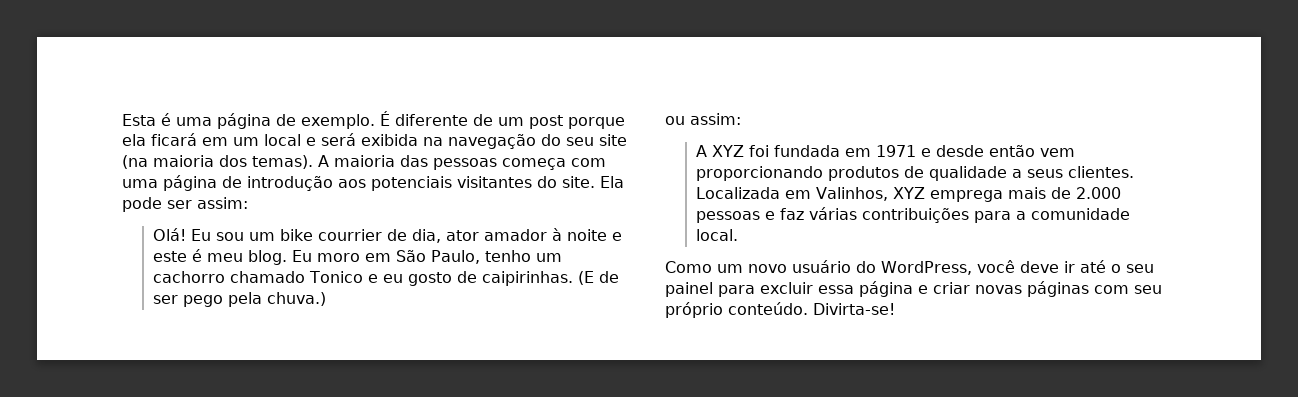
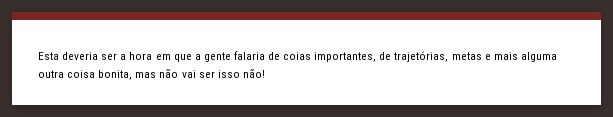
- Esta é uma página de exemplo. É diferente de um post porque ela ficará em um local e será exibida na navegação do seu site (na maioria dos temas). A maioria das pessoas começa com uma página de introdução aos potenciais visitantes do site. Ela pode ser assim:
- Olá! Eu sou um bike courrier de dia, ator amador à noite e este é meu blog. Eu moro em São Paulo, tenho um cachorro chamado Tonico e eu gosto de caipirinhas. (E de ser pego pela chuva.)
- ou assim:
- A XYZ foi fundada em 1971 e desde então vem proporcionando produtos de qualidade a seus clientes. Localizada em Valinhos, XYZ emprega mais de 2.000 pessoas e faz várias contribuições para a comunidade local.
- Como um novo usuário do WordPress, você deve ir até o seu painel para excluir essa página e criar novas páginas com seu próprio conteúdo. Divirta-se!
+ Esta deveria ser a hora em que a gente falaria de coias importantes, de trajetórias, metas e mais alguma outra coisa bonita, mas não vai ser isso não!

